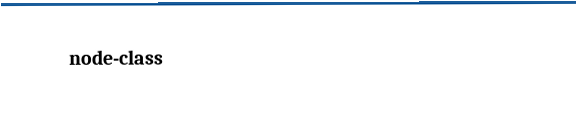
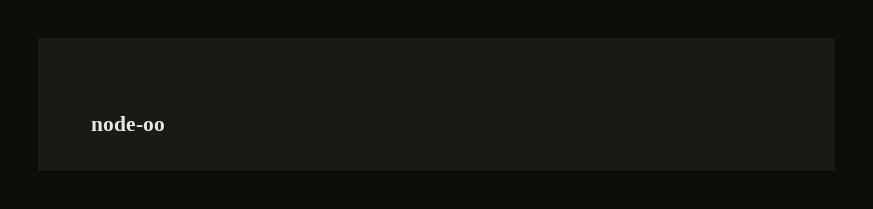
- node-class
+ node-oo

